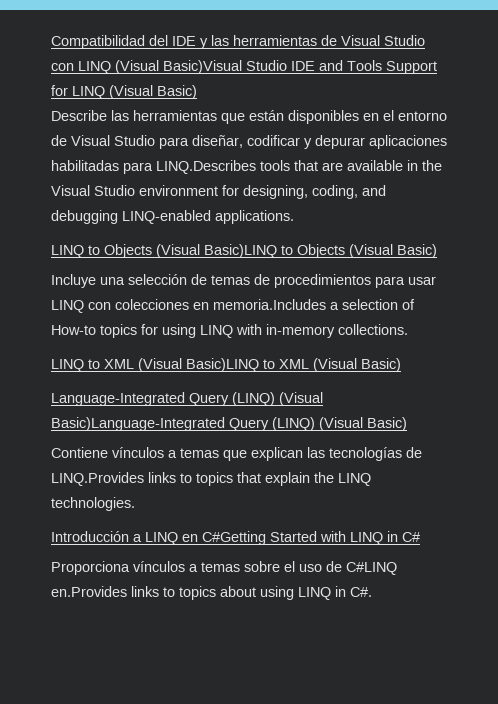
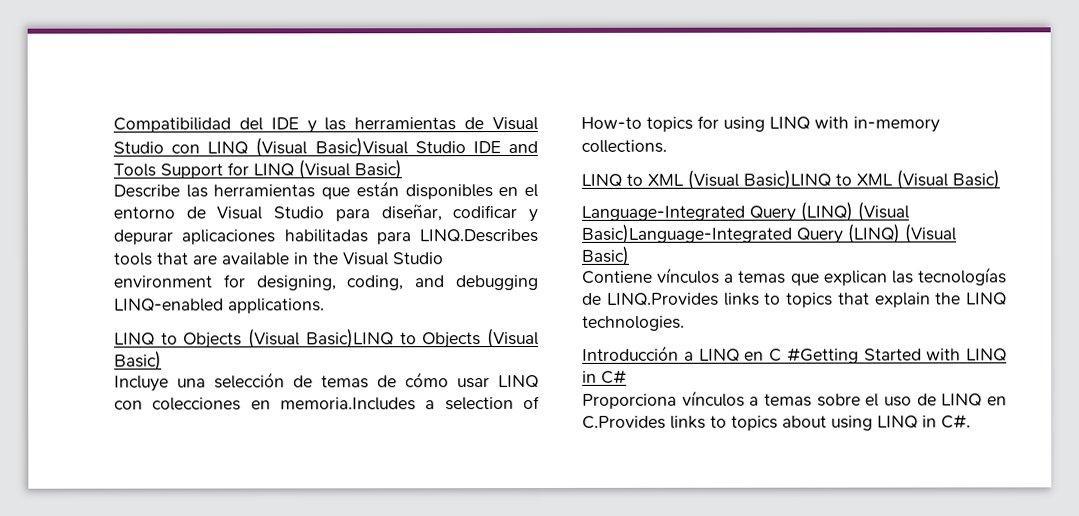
- Incluye una selección de temas de procedimientos para usar LINQ con colecciones en memoria.Includes a selection of How-to topics for using LINQ with in-memory collections.
+ Incluye una selección de temas de cómo usar LINQ con colecciones en memoria.Includes a selection of How-to topics for using LINQ with in-memory collections.
- Introducción a LINQ en C#Getting Started with LINQ in C#
+ Introducción a LINQ en C #Getting Started with LINQ in C#
- Proporciona vínculos a temas sobre el uso de C#LINQ en.Provides links to topics about using LINQ in C#.
+ Proporciona vínculos a temas sobre el uso de LINQ en C.Provides links to topics about using LINQ in C#.

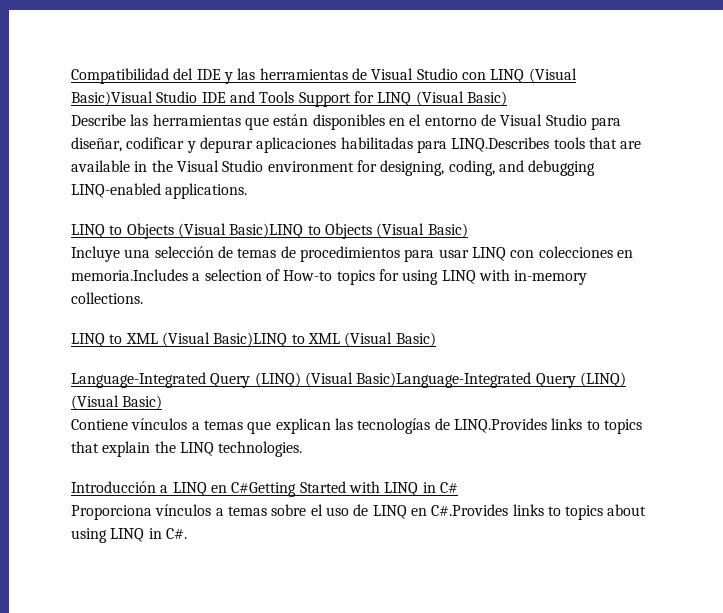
- Incluye una selección de temas de cómo usar LINQ con colecciones en memoria.Includes a selection of How-to topics for using LINQ with in-memory collections.
+ Incluye una selección de temas de procedimientos para usar LINQ con colecciones en memoria.Includes a selection of How-to topics for using LINQ with in-memory collections.
- Introducción a LINQ en C #Getting Started with LINQ in C#
+ Introducción a LINQ en C#Getting Started with LINQ in C#
- Proporciona vínculos a temas sobre el uso de LINQ en C.Provides links to topics about using LINQ in C#.
+ Proporciona vínculos a temas sobre el uso de LINQ en C#.Provides links to topics about using LINQ in C#.

